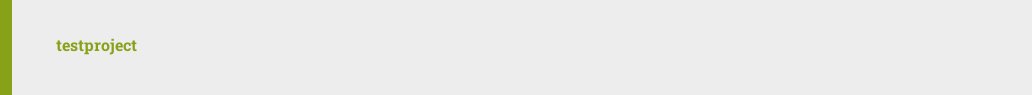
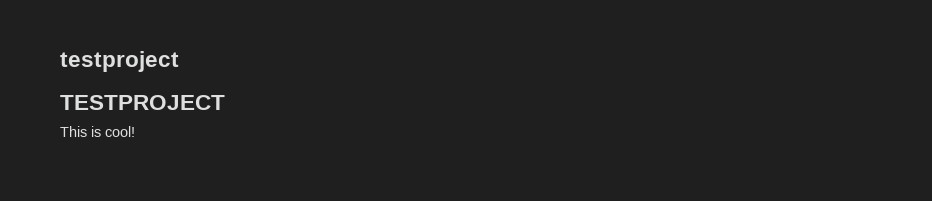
+ TESTPROJECT
+ This is cool!

